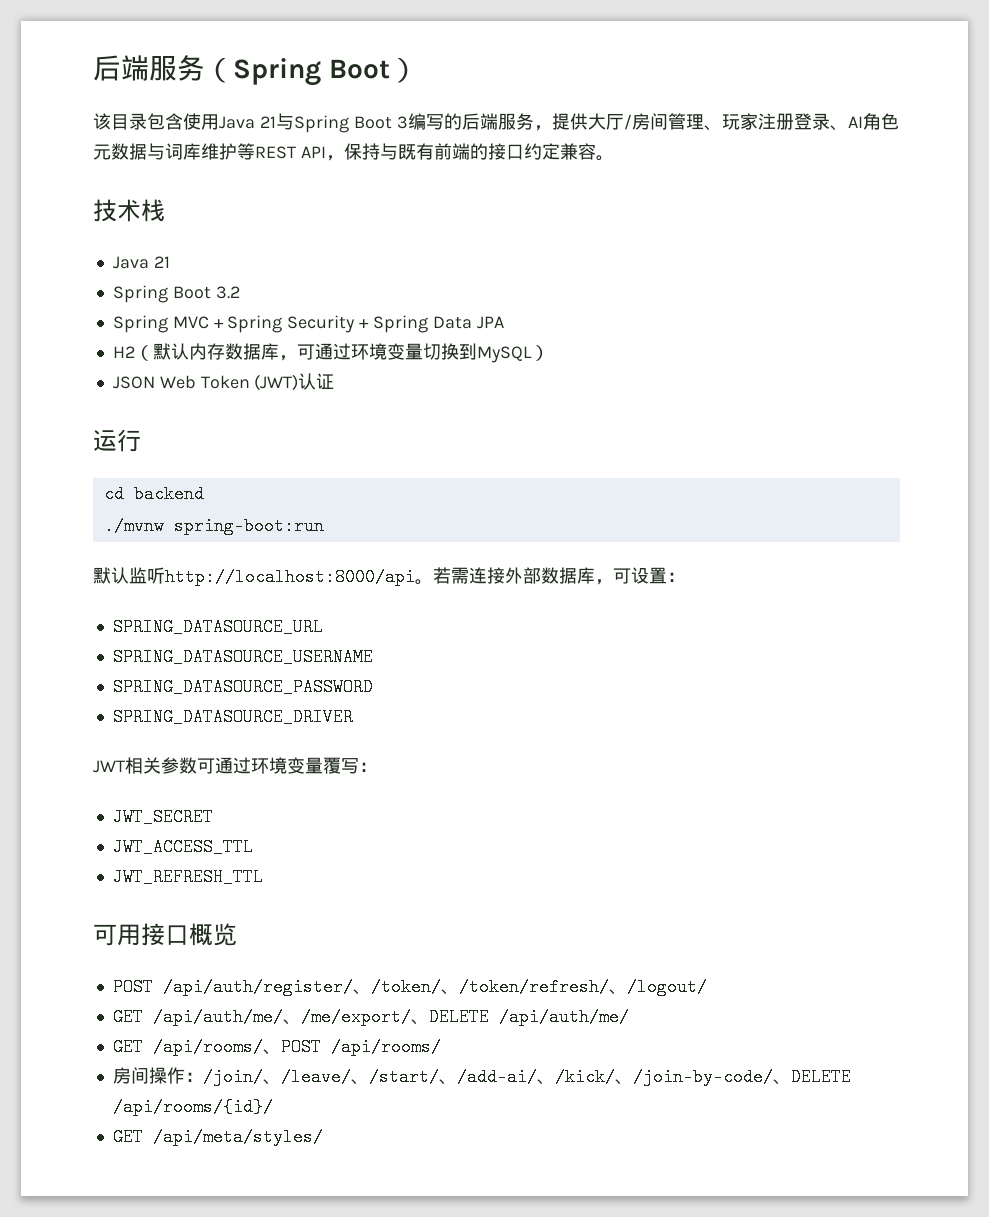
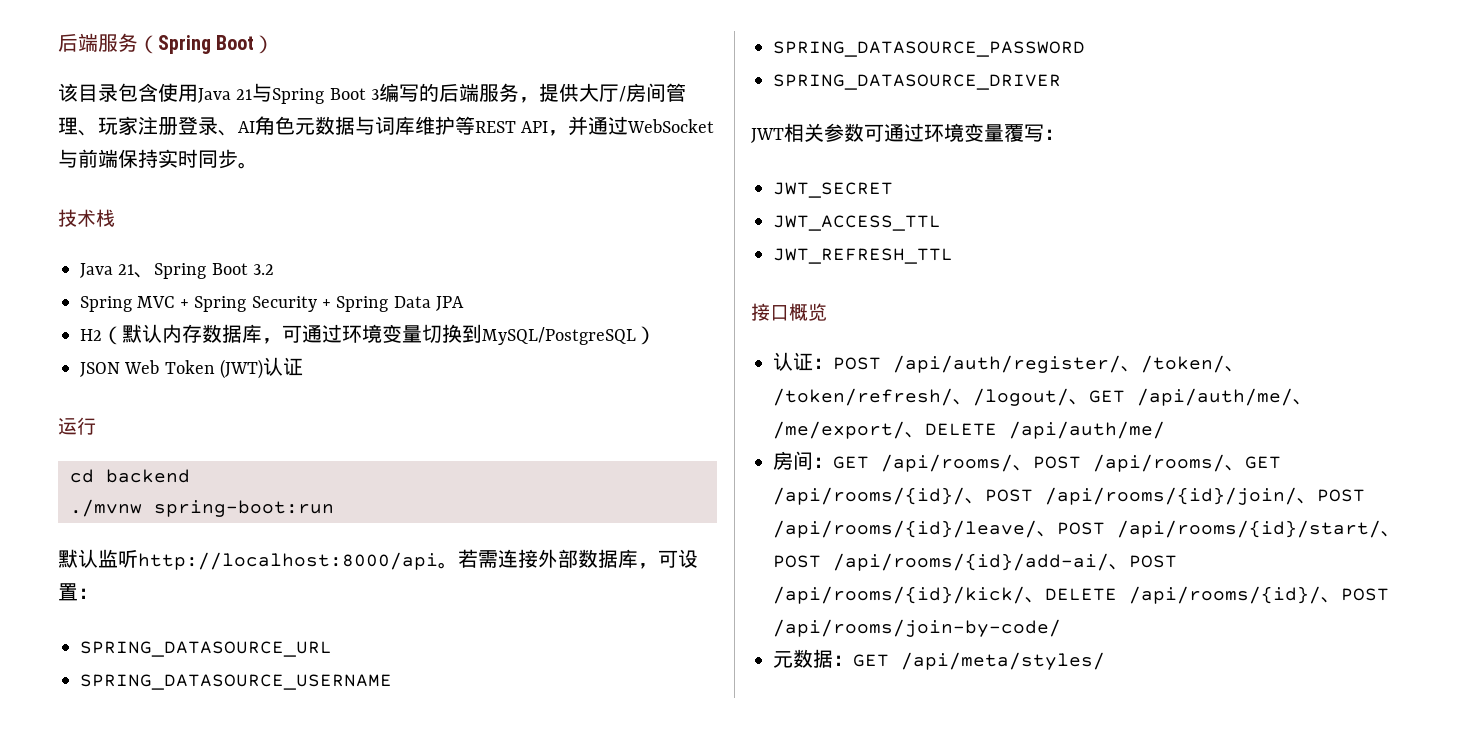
- 该目录包含使用Java 21与Spring Boot 3编写的后端服务，提供大厅/房间管理、玩家注册登录、AI角色元数据与词库维护等REST API，保持与既有前端的接口约定兼容。
+ 该目录包含使用Java 21与Spring Boot 3编写的后端服务，提供大厅/房间管理、玩家注册登录、AI角色元数据与词库维护等REST API，并通过WebSocket与前端保持实时同步。
  技术栈
- Java 21
- Spring Boot 3.2
+ Java 21、Spring Boot 3.2
- H2（默认内存数据库，可通过环境变量切换到MySQL）
+ H2（默认内存数据库，可通过环境变量切换到MySQL/PostgreSQL）
- 可用接口概览
+ 接口概览
- POST /api/auth/register/、/token/、/token/refresh/、/logout/
- GET /api/auth/me/、/me/export/、DELETE /api/auth/me/
+ 认证：POST /api/auth/register/、/token/、/token/refresh/、/logout/、GET /api/auth/me/、/me/export/、DELETE /api/auth/me/
- GET /api/rooms/、POST /api/rooms/
- 房间操作：/join/、/leave/、/start/、/add-ai/、/kick/、/join-by-code/、DELETE /api/rooms/{id}/
- GET /api/meta/styles/
+ 房间：GET /api/rooms/、POST /api/rooms/、GET /api/rooms/{id}/、POST /api/rooms/{id}/join/、POST /api/rooms/{id}/leave/、POST /api/rooms/{id}/start/、POST /api/rooms/{id}/add-ai/、POST /api/rooms/{id}/kick/、DELETE /api/rooms/{id}/、POST /api/rooms/join-by-code/
+ 元数据：GET /api/meta/styles/

